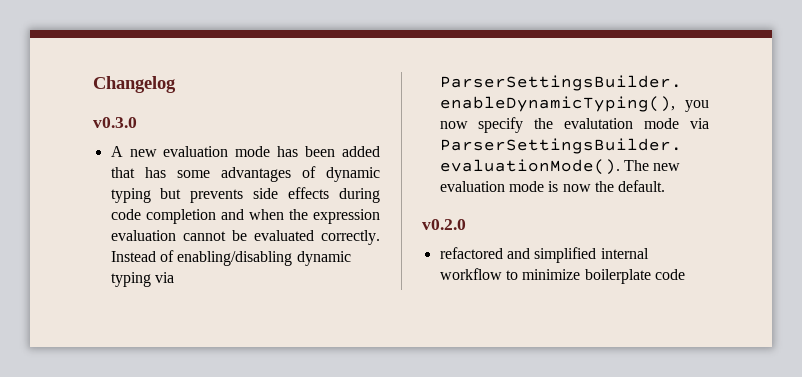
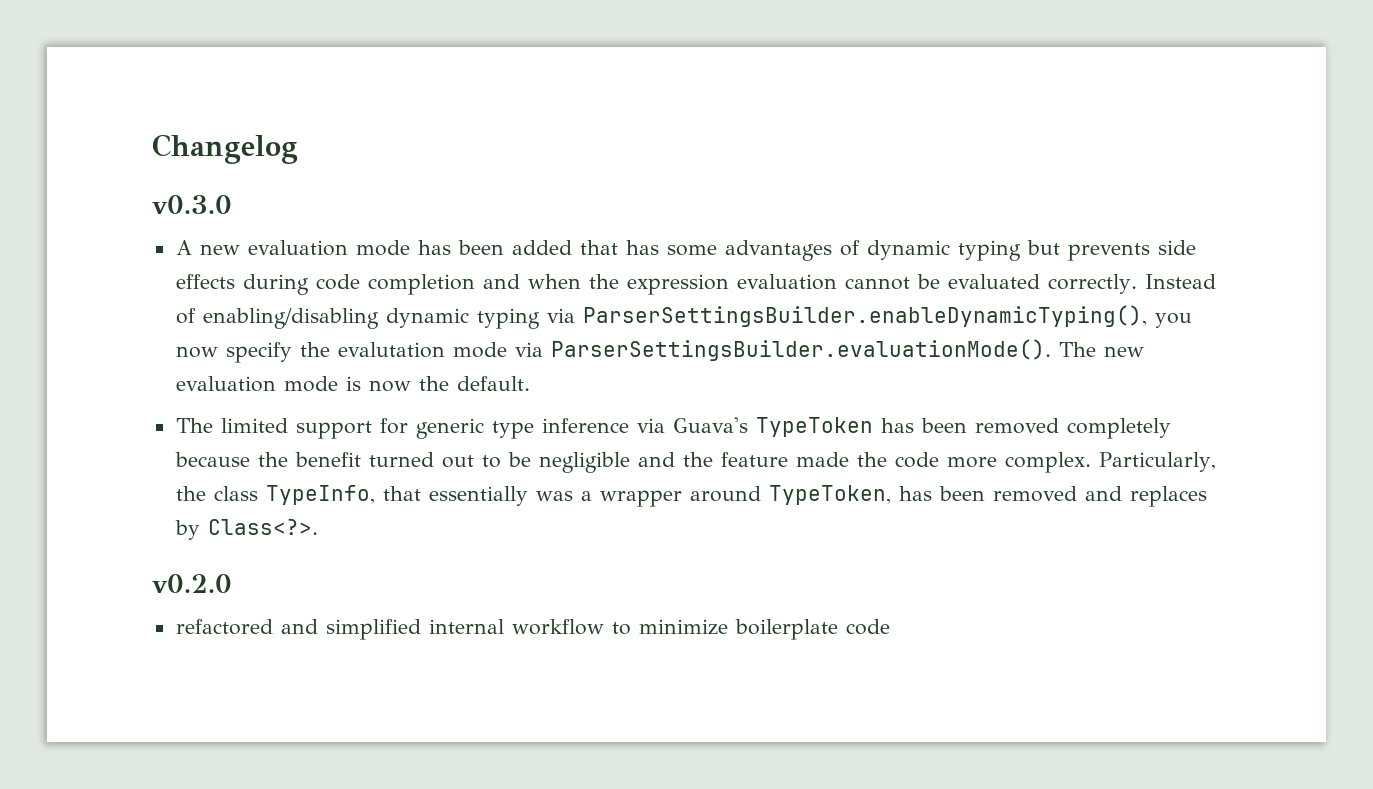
+ The limited support for generic type inference via Guava's TypeToken has been removed completely because the benefit turned out to be negligible and the feature made the code more complex. Particularly, the class TypeInfo, that essentially was a wrapper around TypeToken, has been removed and replaces by Class<?>.

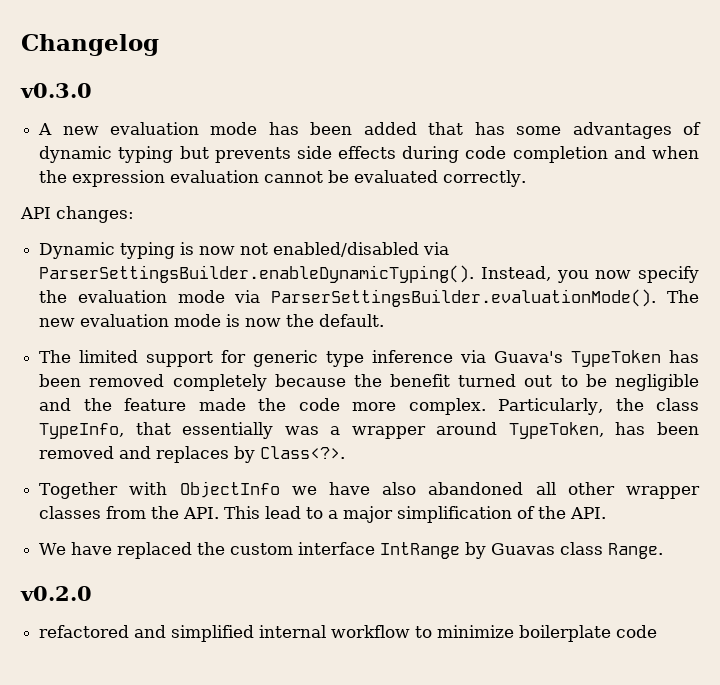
- A new evaluation mode has been added that has some advantages of dynamic typing but prevents side effects during code completion and when the expression evaluation cannot be evaluated correctly. Instead of enabling/disabling dynamic typing via ParserSettingsBuilder.enableDynamicTyping(), you now specify the evalutation mode via ParserSettingsBuilder.evaluationMode(). The new evaluation mode is now the default.
+ A new evaluation mode has been added that has some advantages of dynamic typing but prevents side effects during code completion and when the expression evaluation cannot be evaluated correctly.
+ API changes:
+ Dynamic typing is now not enabled/disabled via ParserSettingsBuilder.enableDynamicTyping(). Instead, you now specify the evaluation mode via ParserSettingsBuilder.evaluationMode(). The new evaluation mode is now the default.
+ Together with ObjectInfo we have also abandoned all other wrapper classes from the API. This lead to a major simplification of the API.
+ We have replaced the custom interface IntRange by Guavas class Range.

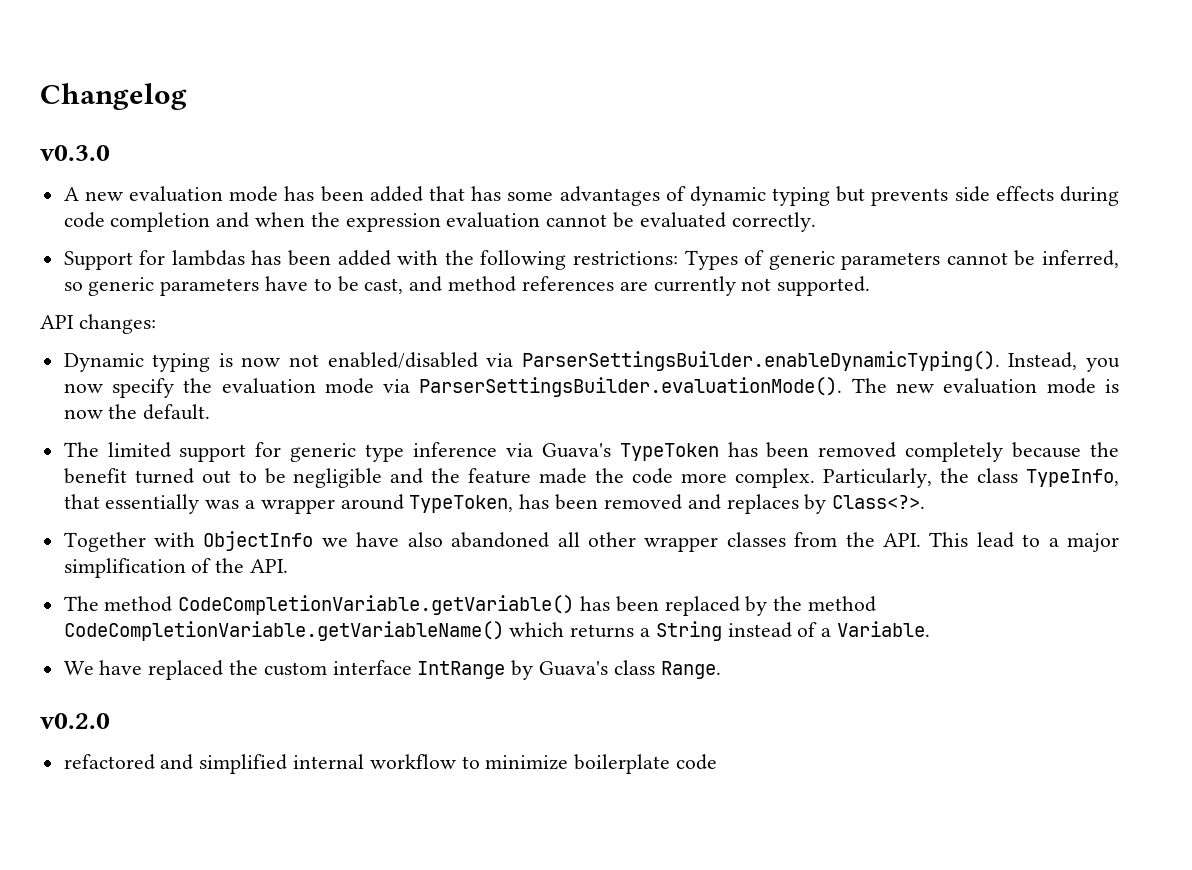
+ Support for lambdas has been added with the following restrictions: Types of generic parameters cannot be inferred, so generic parameters have to be cast, and method references are currently not supported.
+ The method CodeCompletionVariable.getVariable() has been replaced by the method CodeCompletionVariable.getVariableName() which returns a String instead of a Variable.
- We have replaced the custom interface IntRange by Guavas class Range.
+ We have replaced the custom interface IntRange by Guava's class Range.

